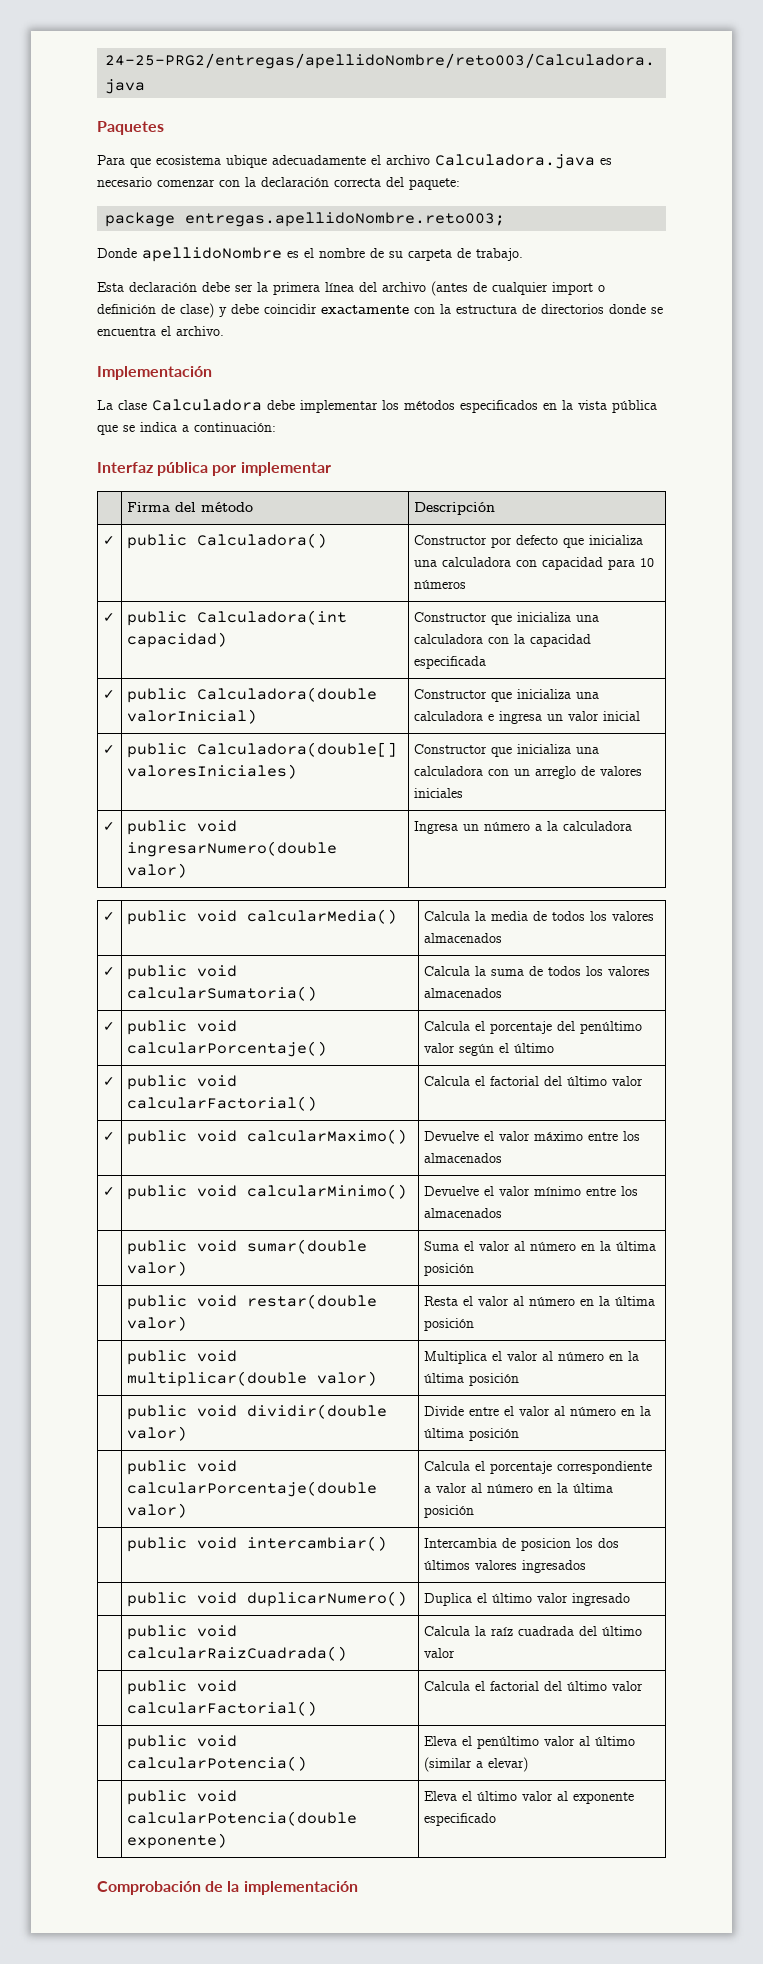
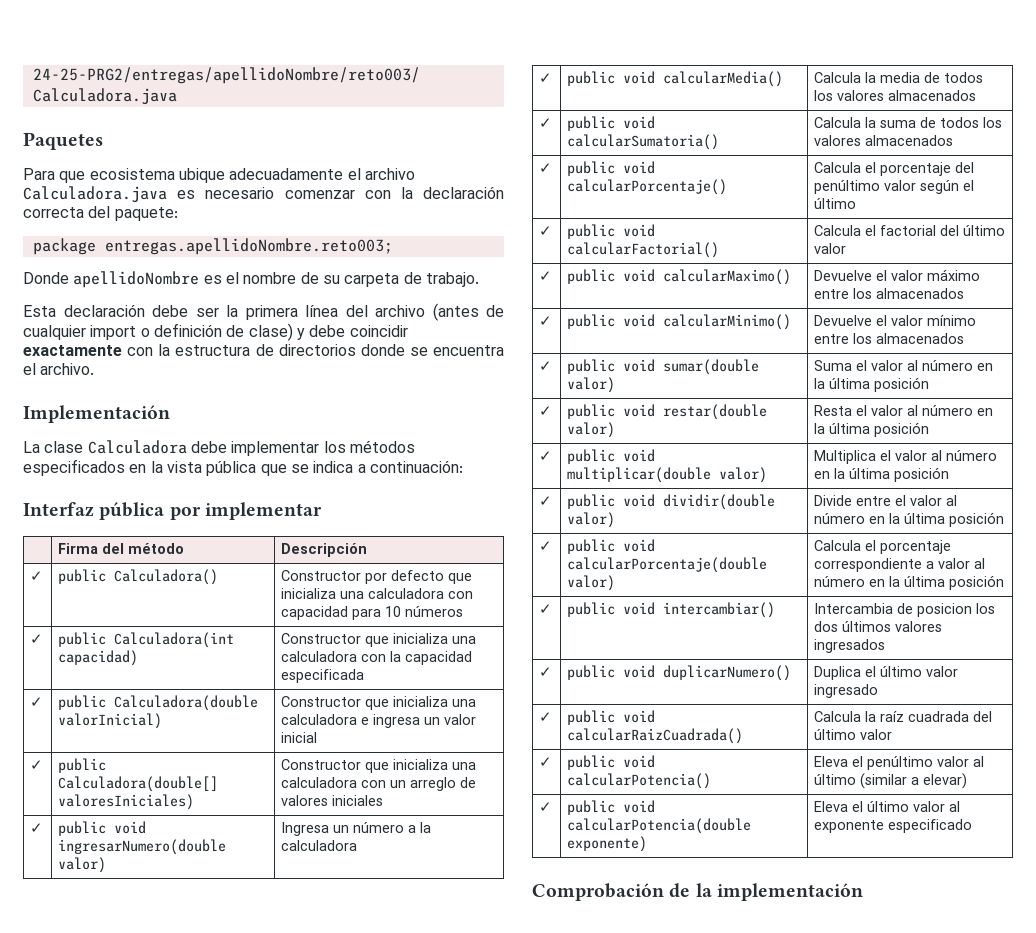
- | public void sumar(double valor) | Suma el valor al número en la última posición
+ ✓ | public void sumar(double valor) | Suma el valor al número en la última posición
- | public void restar(double valor) | Resta el valor al número en la última posición
+ ✓ | public void restar(double valor) | Resta el valor al número en la última posición
- | public void multiplicar(double valor) | Multiplica el valor al número en la última posición
+ ✓ | public void multiplicar(double valor) | Multiplica el valor al número en la última posición
- | public void dividir(double valor) | Divide entre el valor al número en la última posición
+ ✓ | public void dividir(double valor) | Divide entre el valor al número en la última posición
- | public void calcularPorcentaje(double valor) | Calcula el porcentaje correspondiente a valor al número en la última posición
+ ✓ | public void calcularPorcentaje(double valor) | Calcula el porcentaje correspondiente a valor al número en la última posición
- | public void intercambiar() | Intercambia de posicion los dos últimos valores ingresados
+ ✓ | public void intercambiar() | Intercambia de posicion los dos últimos valores ingresados
- | public void duplicarNumero() | Duplica el último valor ingresado
+ ✓ | public void duplicarNumero() | Duplica el último valor ingresado
- | public void calcularRaizCuadrada() | Calcula la raíz cuadrada del último valor
- | public void calcularFactorial() | Calcula el factorial del último valor
- | public void calcularPotencia() | Eleva el penúltimo valor al último (similar a elevar)
+ ✓ | public void calcularRaizCuadrada() | Calcula la raíz cuadrada del último valor
+ ✓ | public void calcularPotencia() | Eleva el penúltimo valor al último (similar a elevar)
- | public void calcularPotencia(double exponente) | Eleva el último valor al exponente especificado
+ ✓ | public void calcularPotencia(double exponente) | Eleva el último valor al exponente especificado

